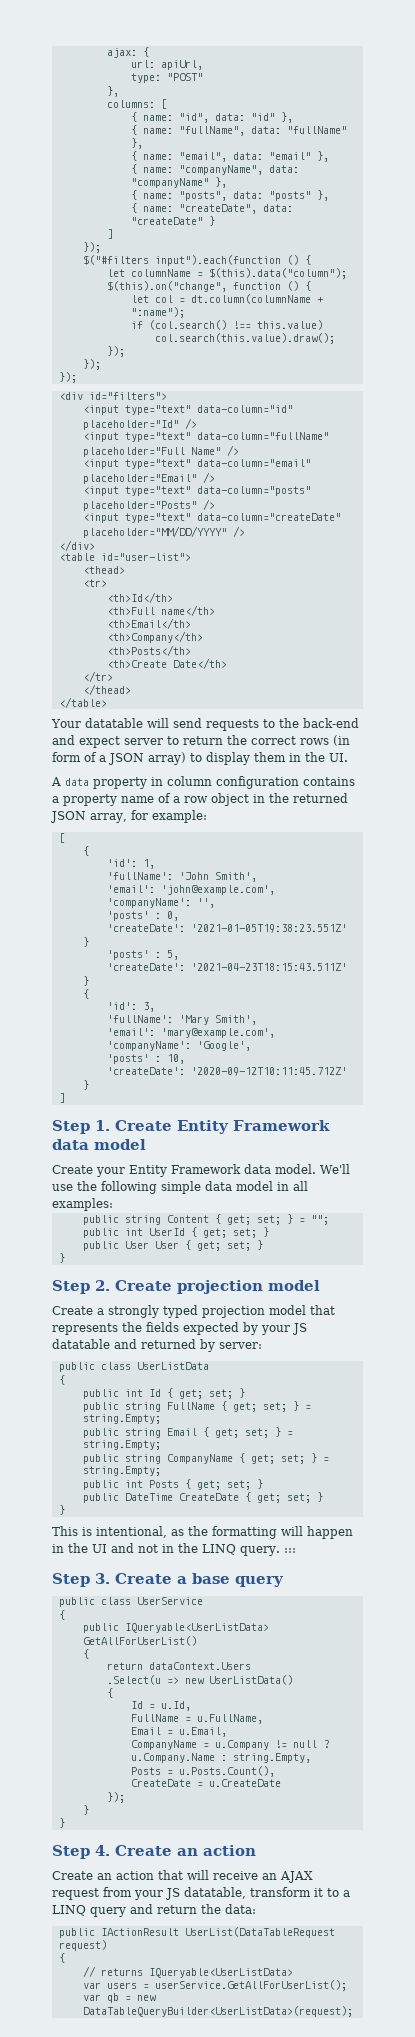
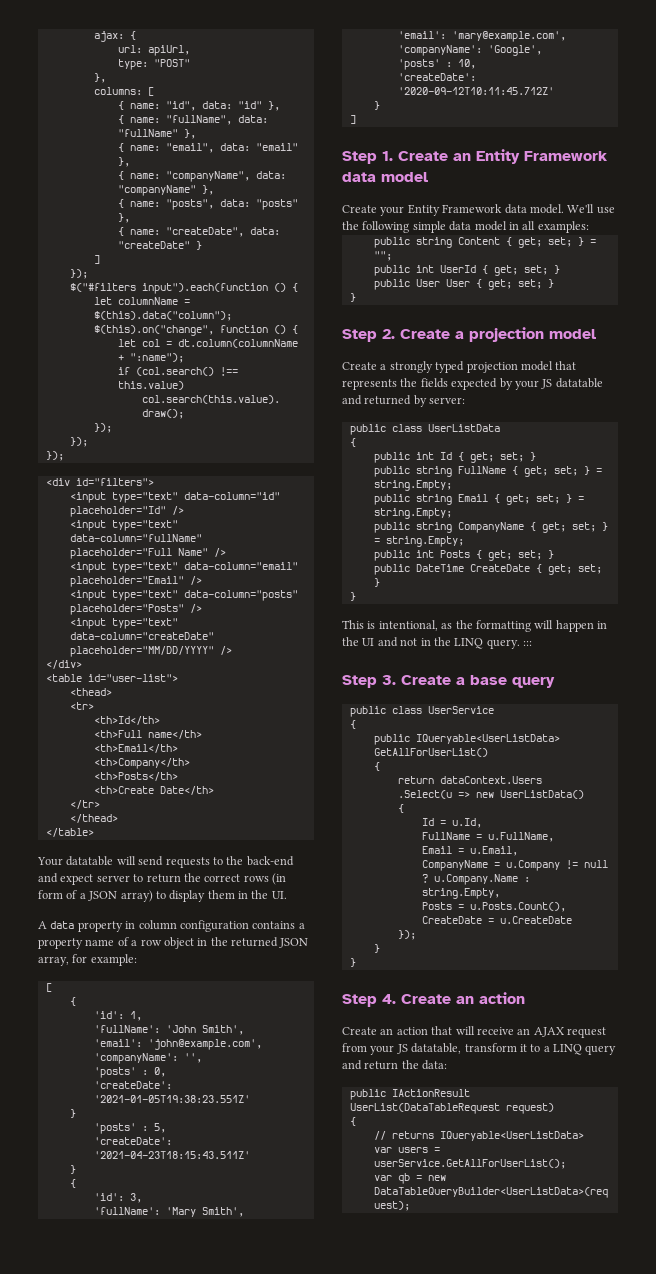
- Step 1. Create Entity Framework data model
+ Step 1. Create an Entity Framework data model
- Step 2. Create projection model
+ Step 2. Create a projection model

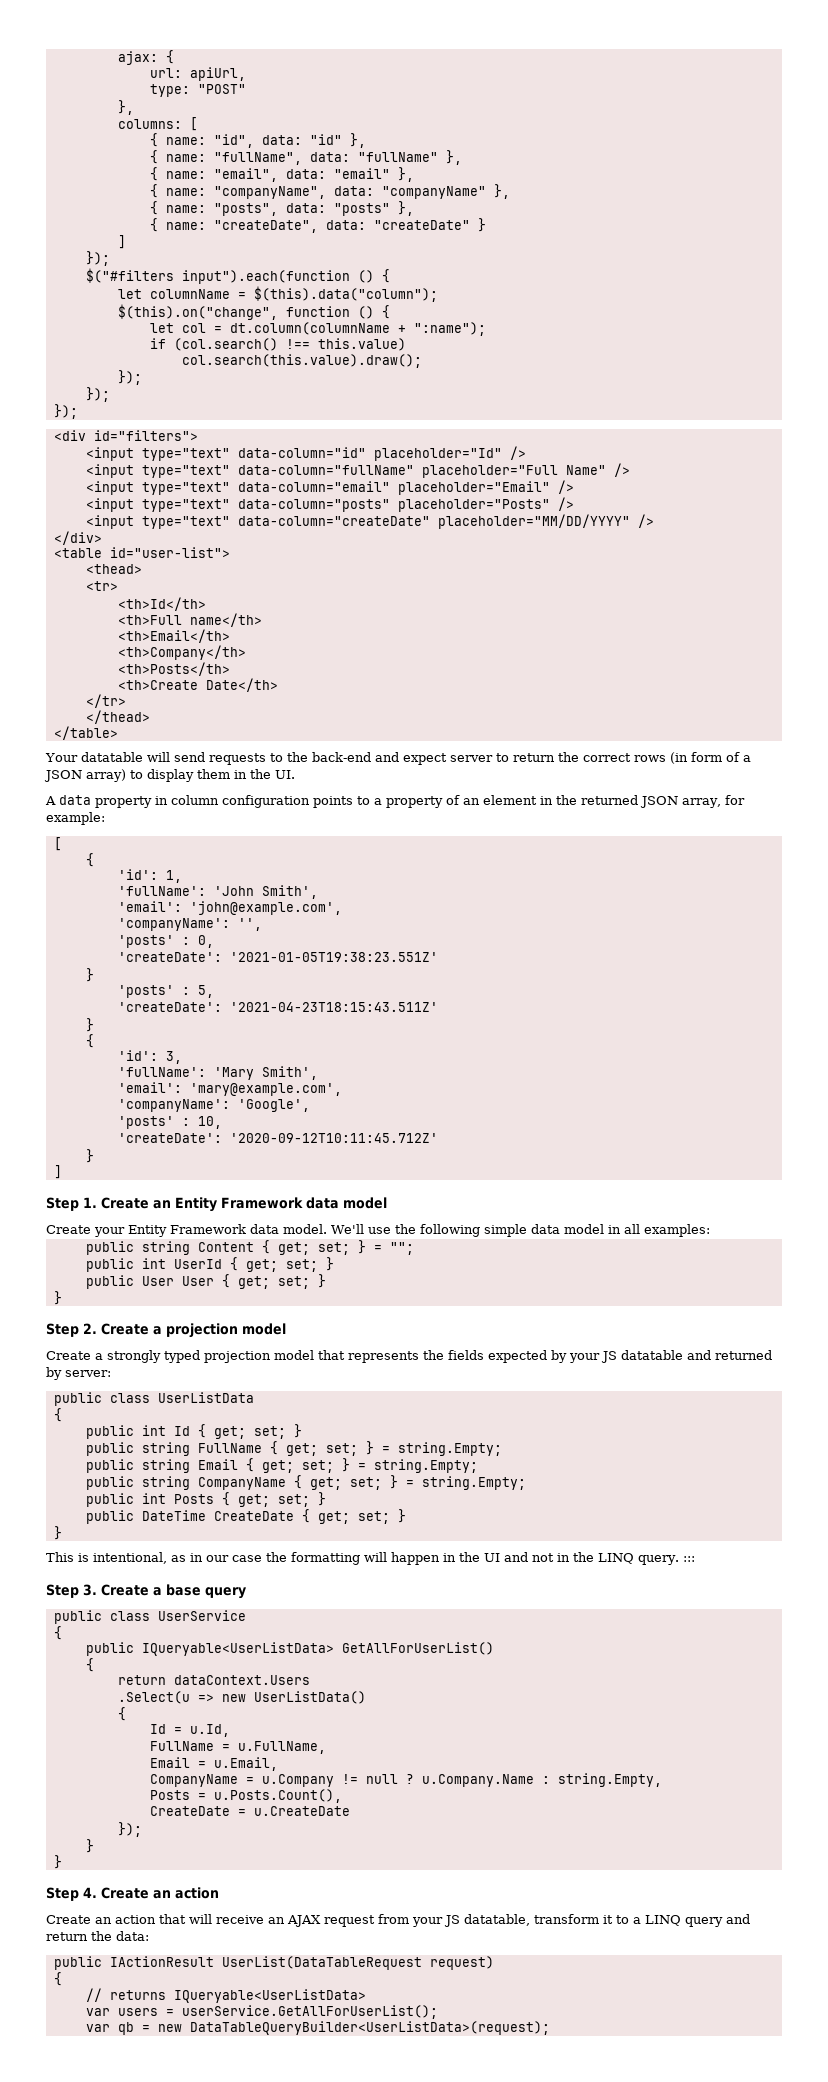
- A data property in column configuration contains a property name of a row object in the returned JSON array, for example:
+ A data property in column configuration points to a property of an element in the returned JSON array, for example:
- This is intentional, as the formatting will happen in the UI and not in the LINQ query. :::
+ This is intentional, as in our case the formatting will happen in the UI and not in the LINQ query. :::

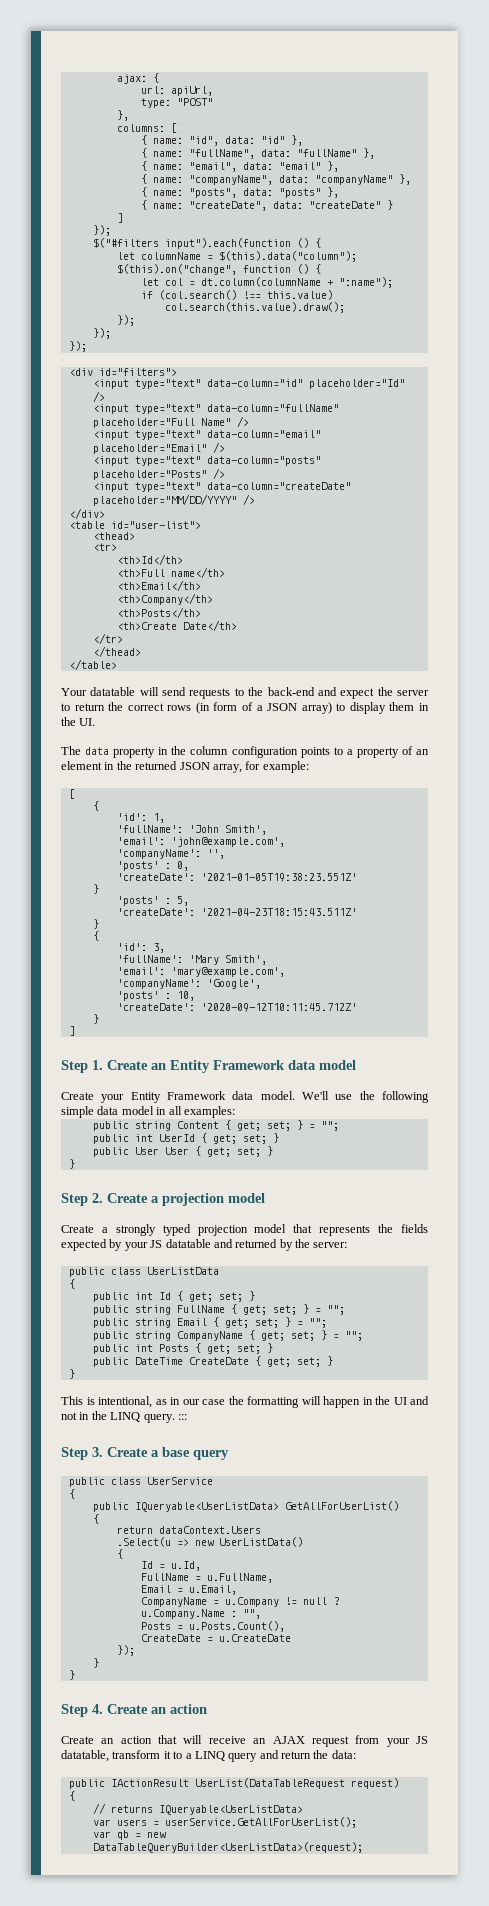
- Your datatable will send requests to the back-end and expect server to return the correct rows (in form of a JSON array) to display them in the UI.
+ Your datatable will send requests to the back-end and expect the server to return the correct rows (in form of a JSON array) to display them in the UI.
- A data property in column configuration points to a property of an element in the returned JSON array, for example:
+ The data property in the column configuration points to a property of an element in the returned JSON array, for example:
- Create a strongly typed projection model that represents the fields expected by your JS datatable and returned by server:
+ Create a strongly typed projection model that represents the fields expected by your JS datatable and returned by the server:
- public string FullName { get; set; } = string.Empty;
+ public string FullName { get; set; } = "";
- public string Email { get; set; } = string.Empty;
+ public string Email { get; set; } = "";
- public string CompanyName { get; set; } = string.Empty;
+ public string CompanyName { get; set; } = "";
- CompanyName = u.Company != null ? u.Company.Name : string.Empty,
+ CompanyName = u.Company != null ? u.Company.Name : "",

